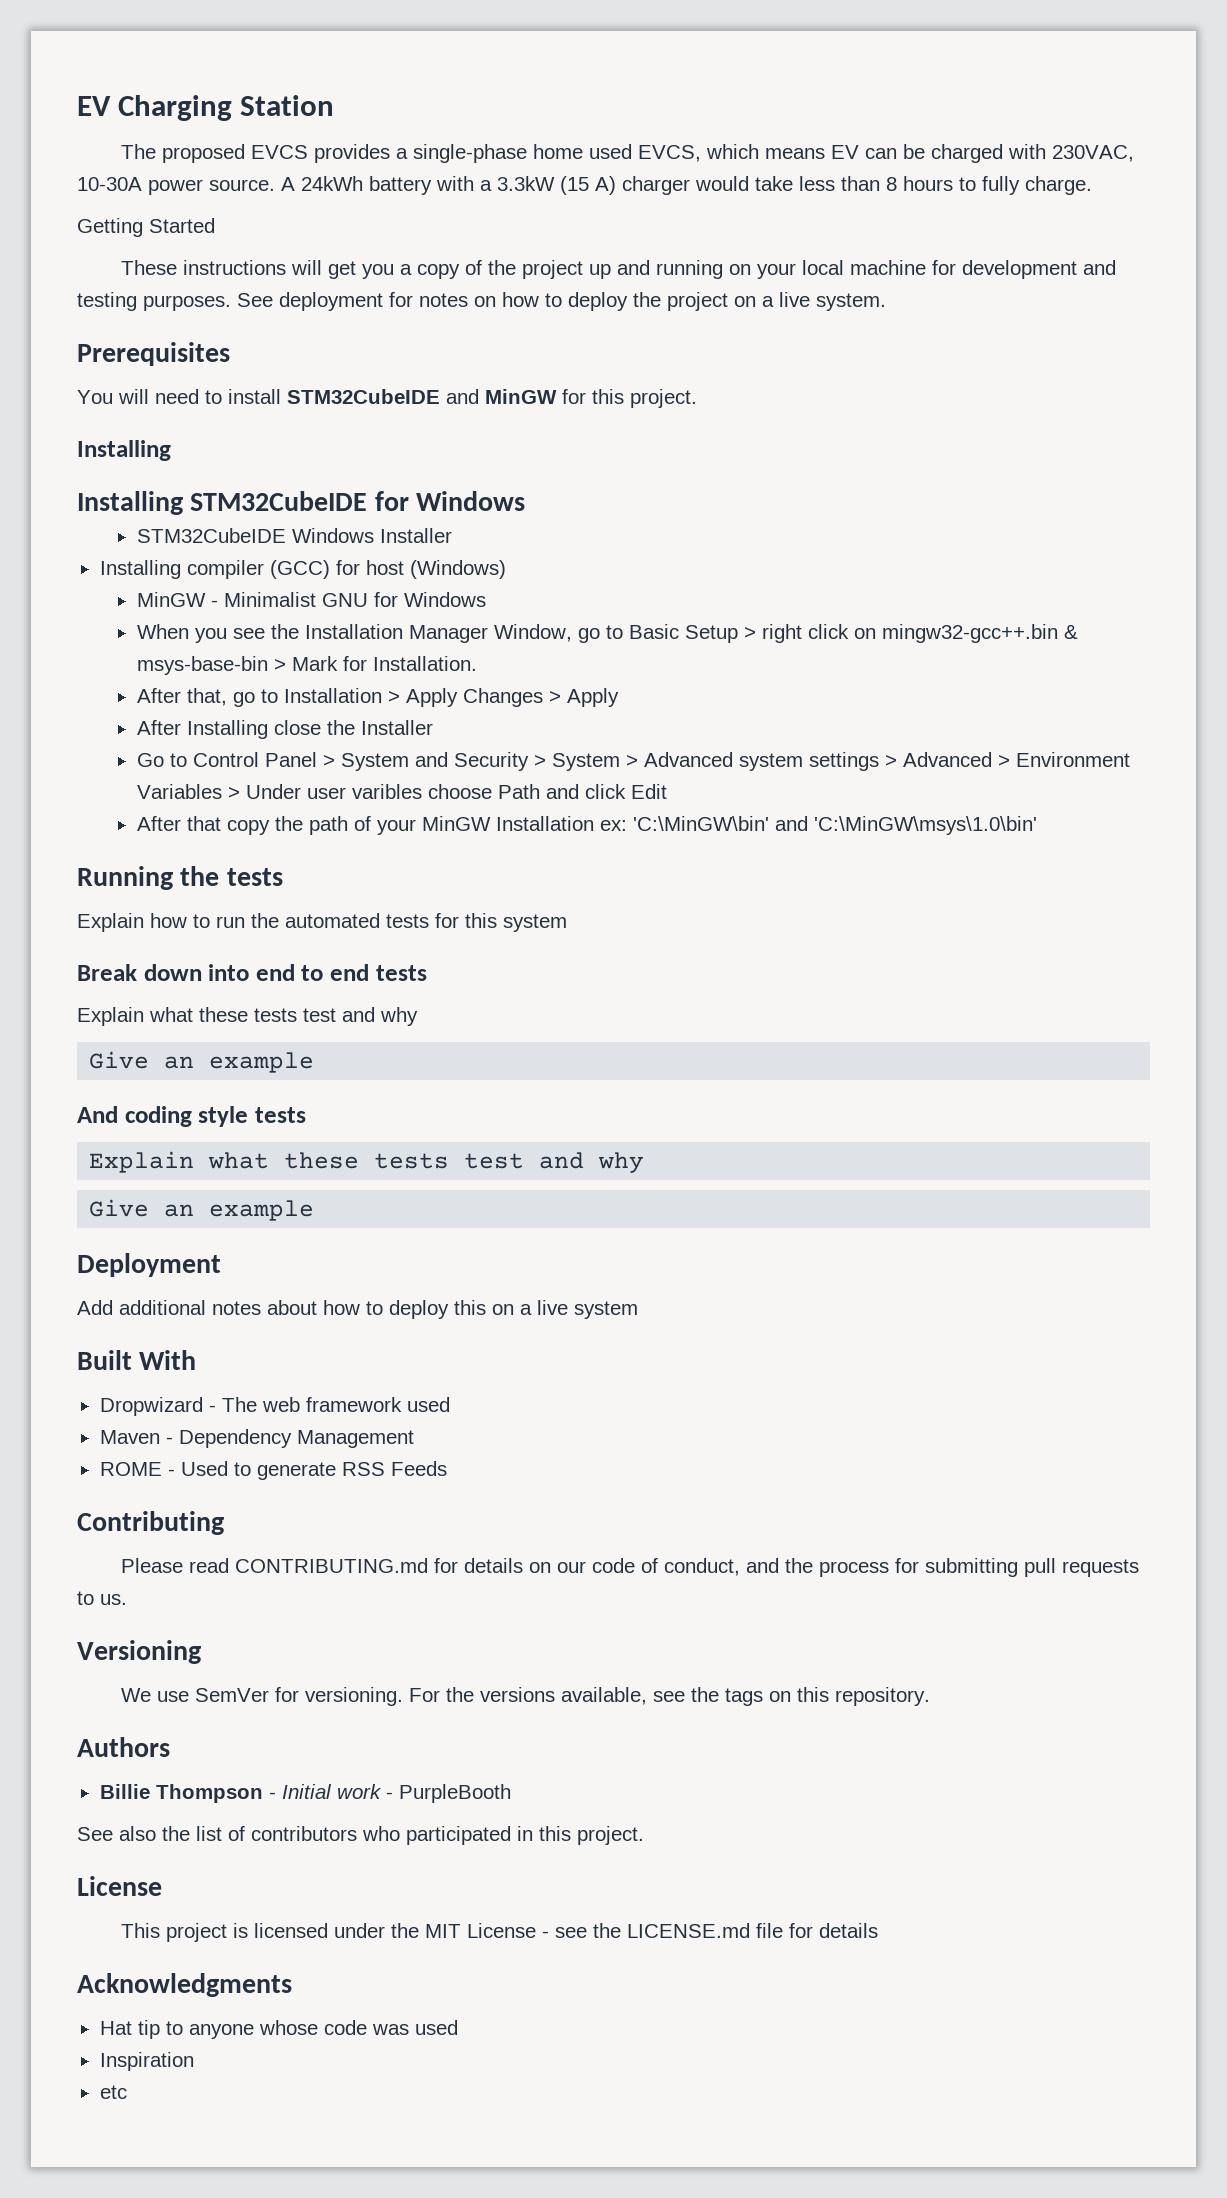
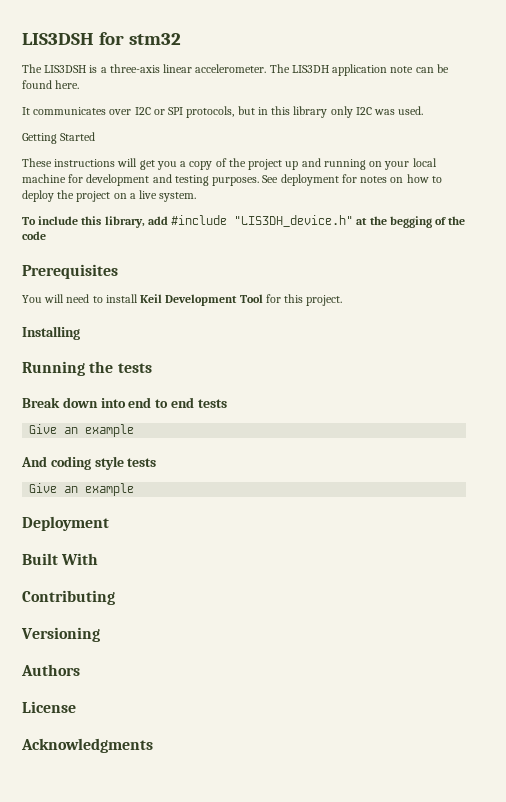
- EV Charging Station
- The proposed EVCS provides a single-phase home used EVCS, which means EV can be charged with 230VAC, 10-30A power source. A 24kWh battery with a 3.3kW (15 A) charger would take less than 8 hours to fully charge.
+ LIS3DSH for stm32
+ The LIS3DSH is a three-axis linear accelerometer. The LIS3DH application note can be found here.
+ It communicates over I2C or SPI protocols, but in this library only I2C was used.
+ To include this library, add #include "LIS3DH_device.h" at the begging of the code
- You will need to install STM32CubeIDE and MinGW for this project.
+ You will need to install Keil Development Tool for this project.
- Installing STM32CubeIDE for Windows
- STM32CubeIDE Windows Installer
- Installing compiler (GCC) for host (Windows)
- MinGW - Minimalist GNU for Windows
- When you see the Installation Manager Window, go to Basic Setup > right click on mingw32-gcc++.bin & msys-base-bin > Mark for Installation.
- After that, go to Installation > Apply Changes > Apply
- After Installing close the Installer
- Go to Control Panel > System and Security > System > Advanced system settings > Advanced > Environment Variables > Under user varibles choose Path and click Edit
- After that copy the path of your MinGW Installation ex: 'C:\MinGW\bin' and 'C:\MinGW\msys\1.0\bin'
  Running the tests
- Explain how to run the automated tests for this system
  Break down into end to end tests
- Explain what these tests test and why
  And coding style tests
- Explain what these tests test and why
  Give an example
  Deployment
- Add additional notes about how to deploy this on a live system
  Built With
- Dropwizard - The web framework used
- Maven - Dependency Management
- ROME - Used to generate RSS Feeds
  Contributing
- Please read CONTRIBUTING.md for details on our code of conduct, and the process for submitting pull requests to us.
  Versioning
- We use SemVer for versioning. For the versions available, see the tags on this repository.
  Authors
- Billie Thompson - Initial work - PurpleBooth
- See also the list of contributors who participated in this project.
  License
- This project is licensed under the MIT License - see the LICENSE.md file for details
  Acknowledgments
- Hat tip to anyone whose code was used
- Inspiration
- etc

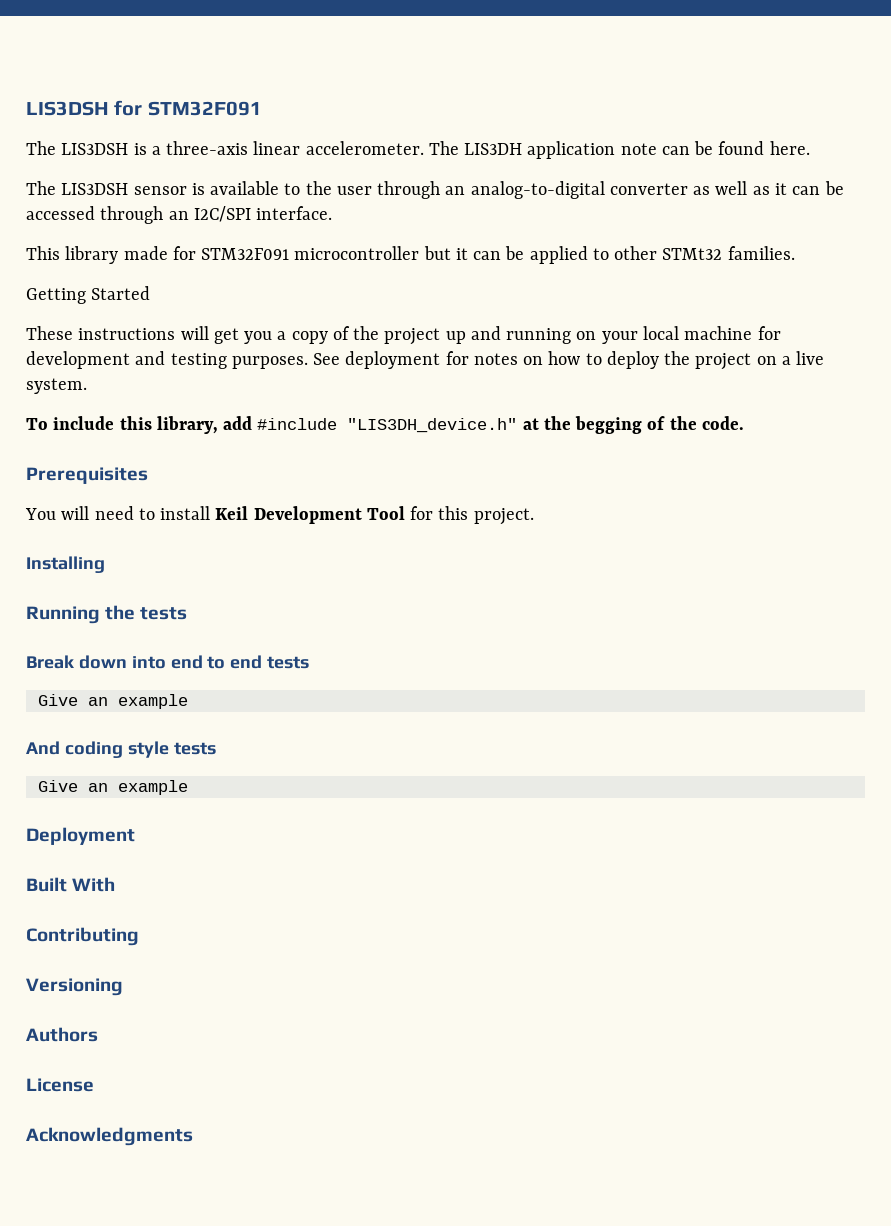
- LIS3DSH for stm32
+ LIS3DSH for STM32F091
- It communicates over I2C or SPI protocols, but in this library only I2C was used.
+ The LIS3DSH sensor is available to the user through an analog-to-digital converter as well as it can be accessed through an I2C/SPI interface.
+ This library made for STM32F091 microcontroller but it can be applied to other STMt32 families.
- To include this library, add #include "LIS3DH_device.h" at the begging of the code
+ To include this library, add #include "LIS3DH_device.h" at the begging of the code.

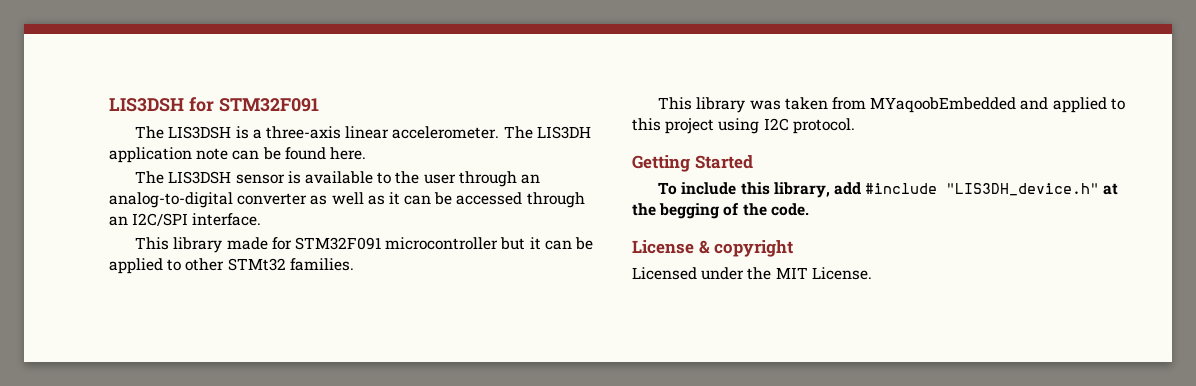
+ This library was taken from MYaqoobEmbedded and applied to this project using I2C protocol.
  Getting Started
- These instructions will get you a copy of the project up and running on your local machine for development and testing purposes. See deployment for notes on how to deploy the project on a live system.
- Prerequisites
- You will need to install Keil Development Tool for this project.
- Installing
- Running the tests
- Break down into end to end tests
- Give an example
- And coding style tests
- Give an example
- Deployment
- Built With
- Contributing
- Versioning
- Authors
- License
- Acknowledgments
+ License & copyright
+ Licensed under the MIT License.

